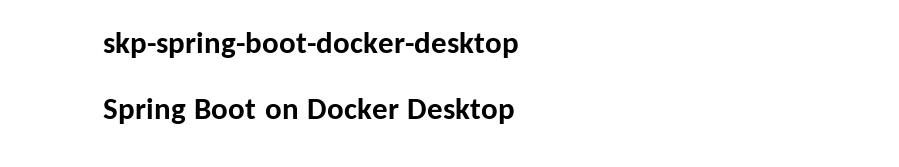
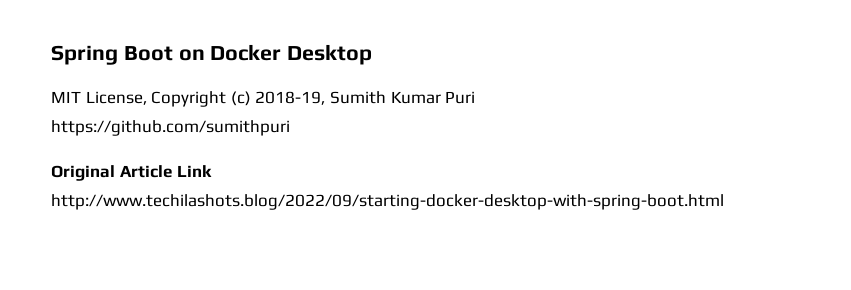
- skp-spring-boot-docker-desktop
+ MIT License, Copyright (c) 2018-19, Sumith Kumar Puri
+ https://github.com/sumithpuri
+ Original Article Link http://www.techilashots.blog/2022/09/starting-docker-desktop-with-spring-boot.html

